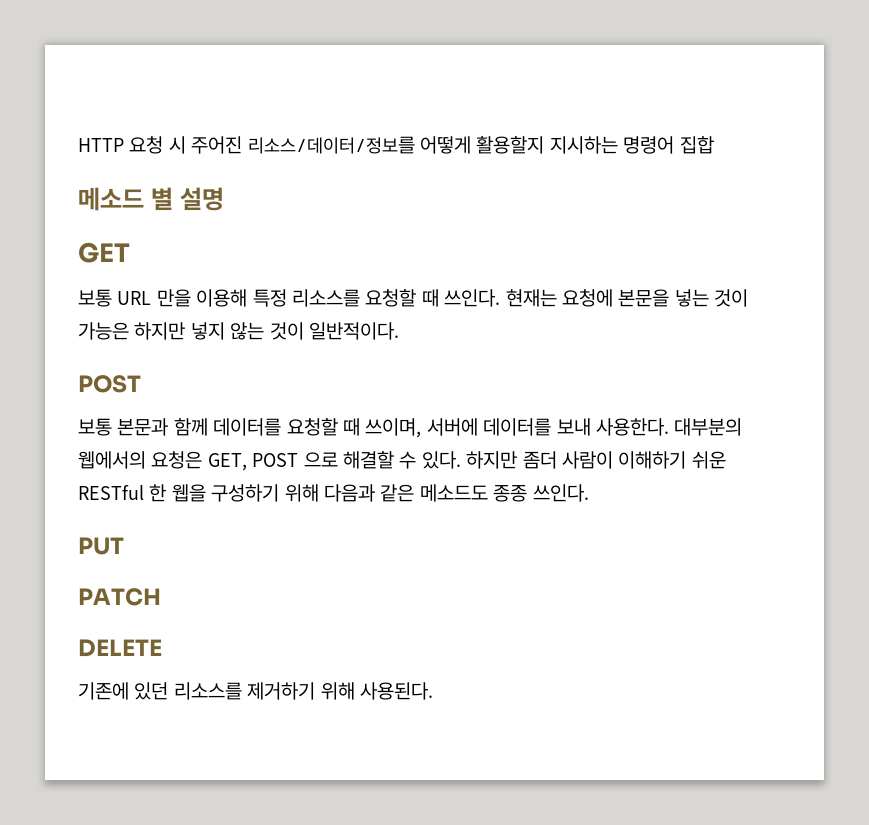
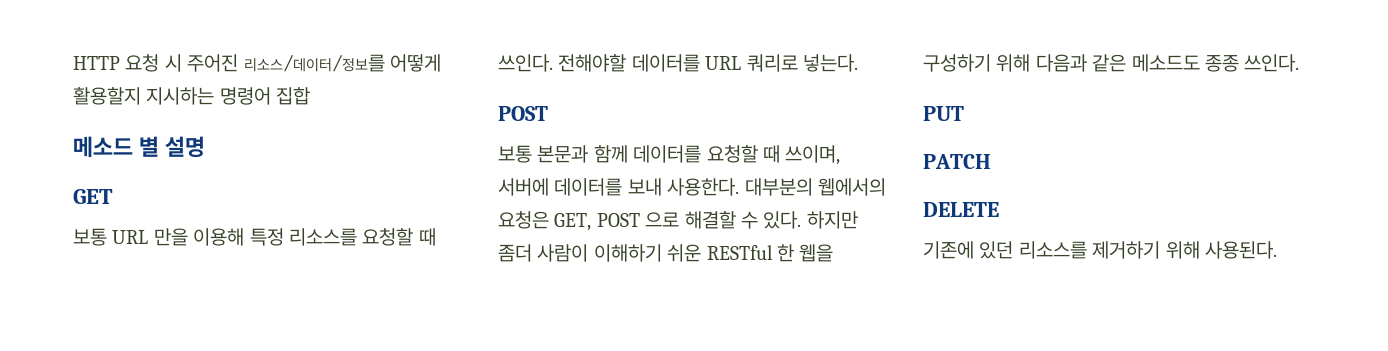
- 현재는 요청에 본문을 넣는 것이 가능은 하지만 넣지 않는 것이 일반적이다.
+ 전해야할 데이터를 URL 쿼리로 넣는다.

